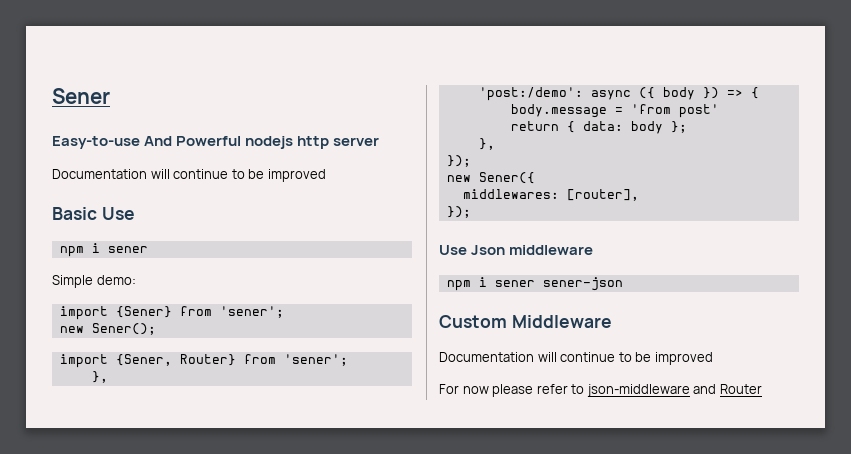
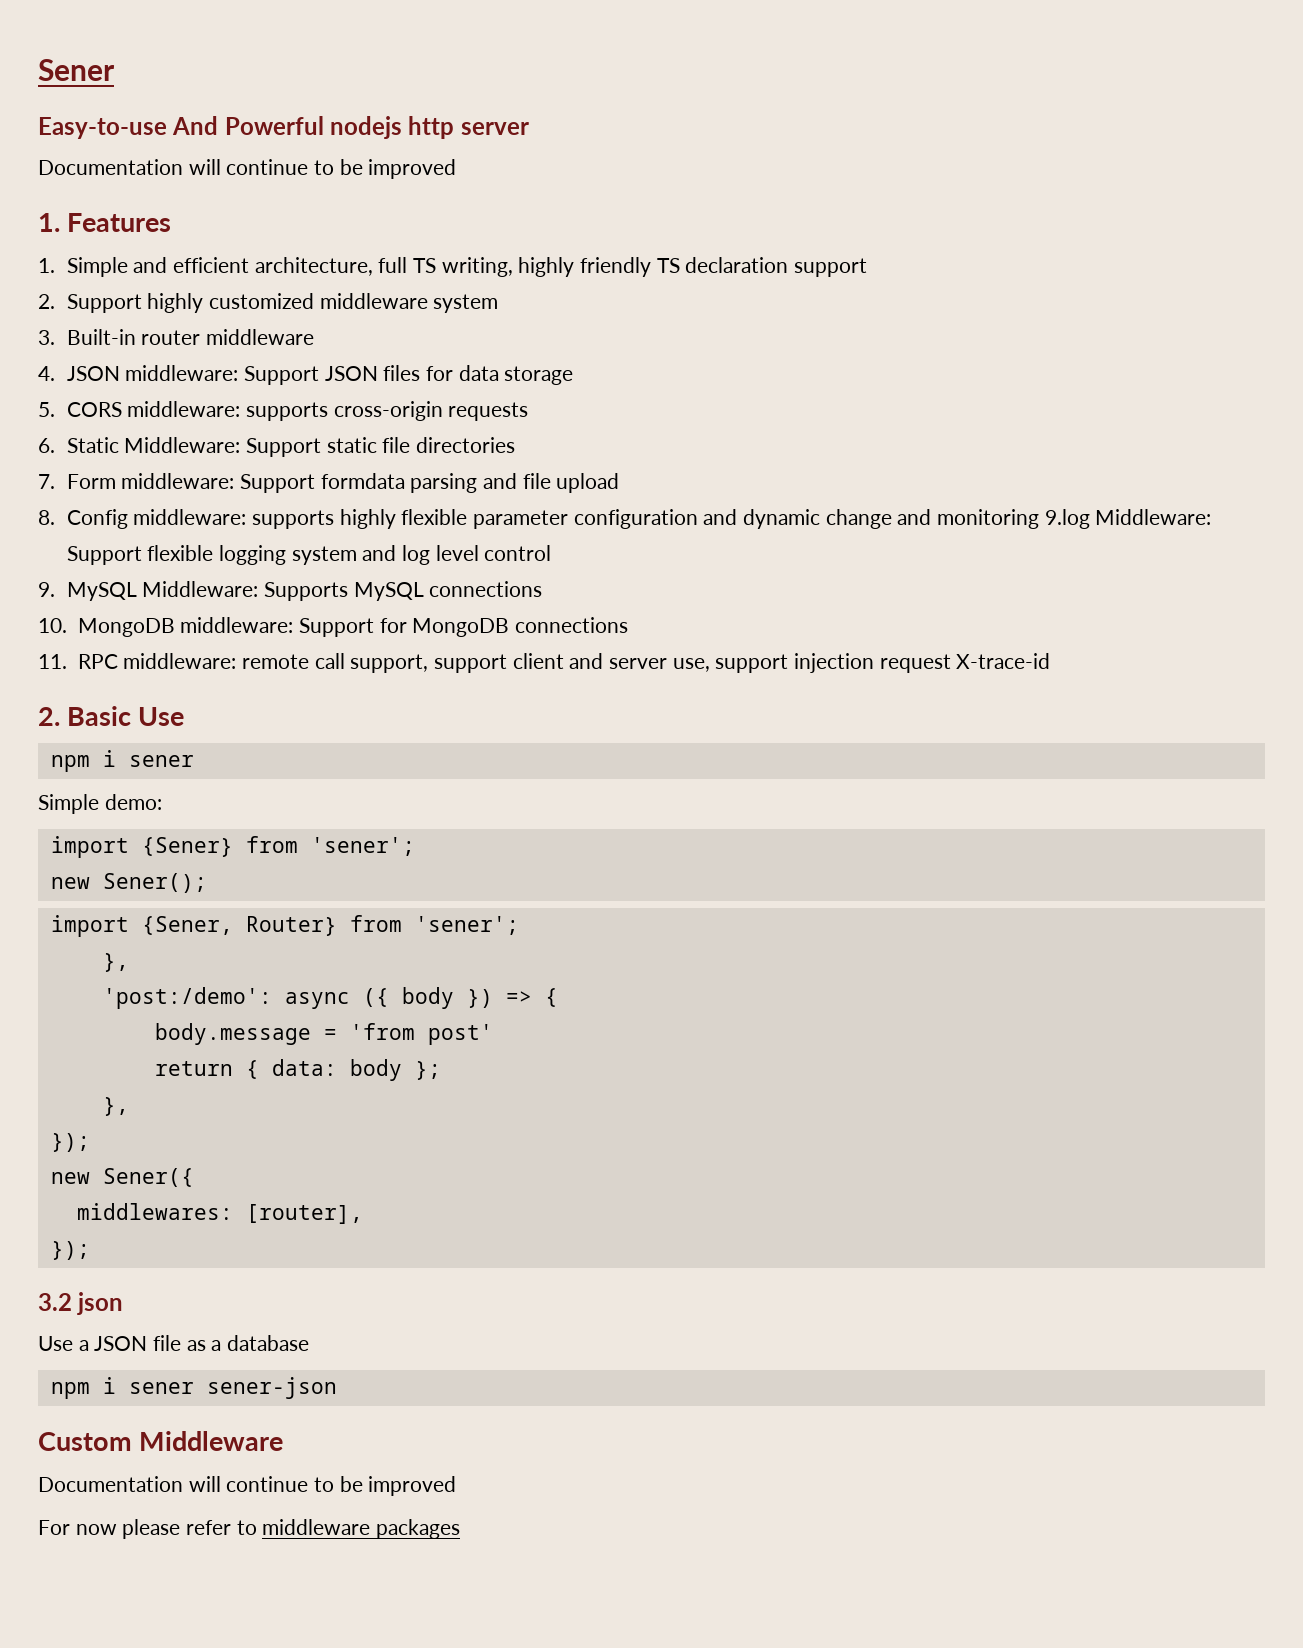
- Basic Use
+ 1. Features
+ 1. Simple and efficient architecture, full TS writing, highly friendly TS declaration support
+ 2. Support highly customized middleware system
+ 3. Built-in router middleware
+ 4. JSON middleware: Support JSON files for data storage
+ 5. CORS middleware: supports cross-origin requests
+ 6. Static Middleware: Support static file directories
+ 7. Form middleware: Support formdata parsing and file upload
+ 8. Config middleware: supports highly flexible parameter configuration and dynamic change and monitoring 9.log Middleware: Support flexible logging system and log level control
+ 9. MySQL Middleware: Supports MySQL connections
+ 10. MongoDB middleware: Support for MongoDB connections
+ 11. RPC middleware: remote call support, support client and server use, support injection request X-trace-id
+ 2. Basic Use
- Use Json middleware
+ 3.2 json
+ Use a JSON file as a database
- For now please refer to json-middleware and Router
+ For now please refer to middleware packages

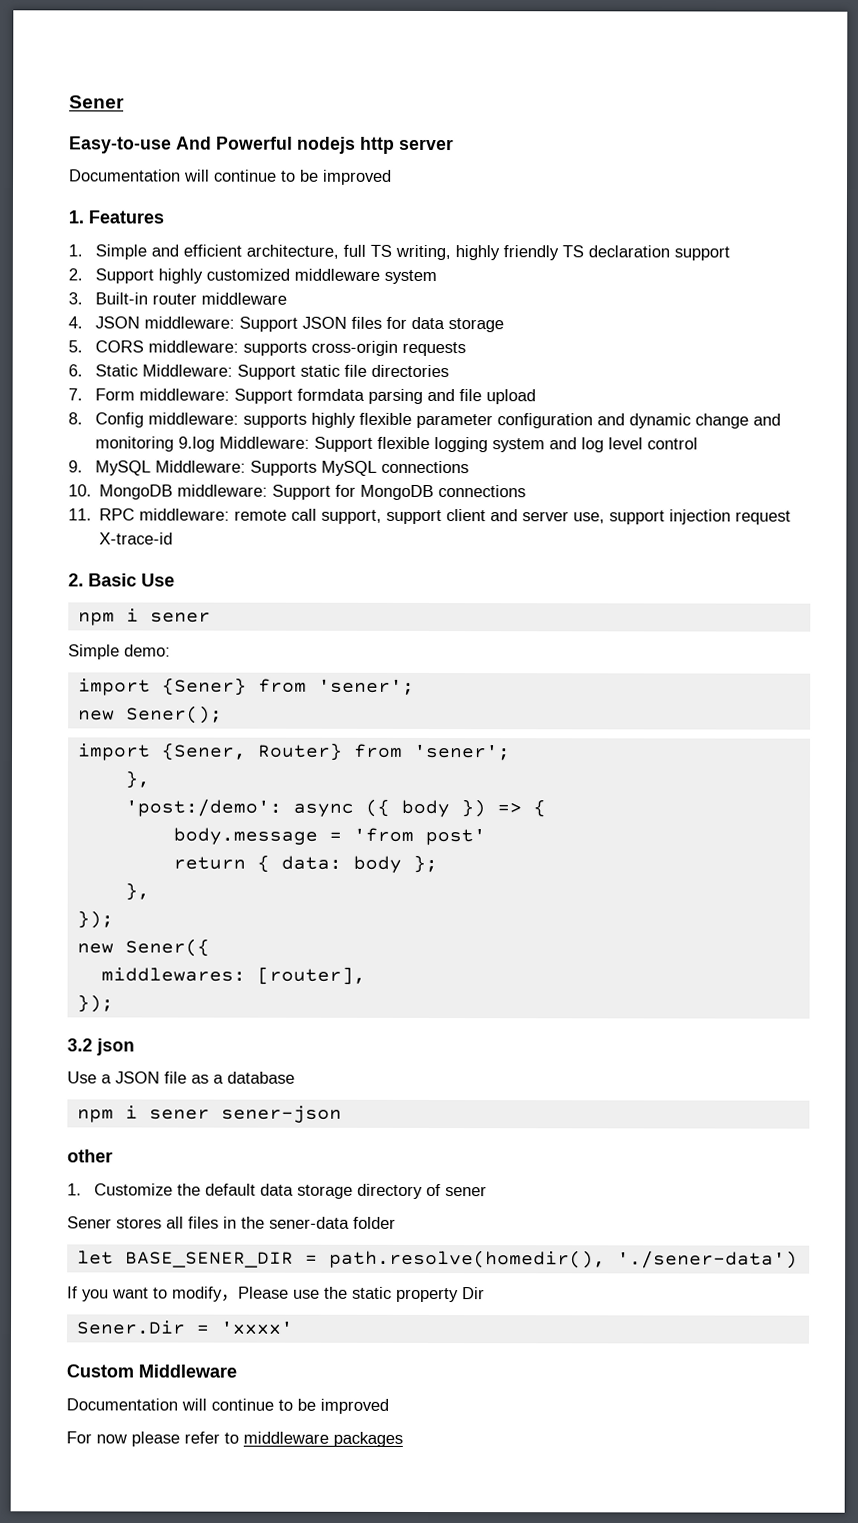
+ other
+ 1. Customize the default data storage directory of sener
+ Sener stores all files in the sener-data folder
+ let BASE_SENER_DIR = path.resolve(homedir(), './sener-data')
+ If you want to modify，Please use the static property Dir
+ Sener.Dir = 'xxxx'

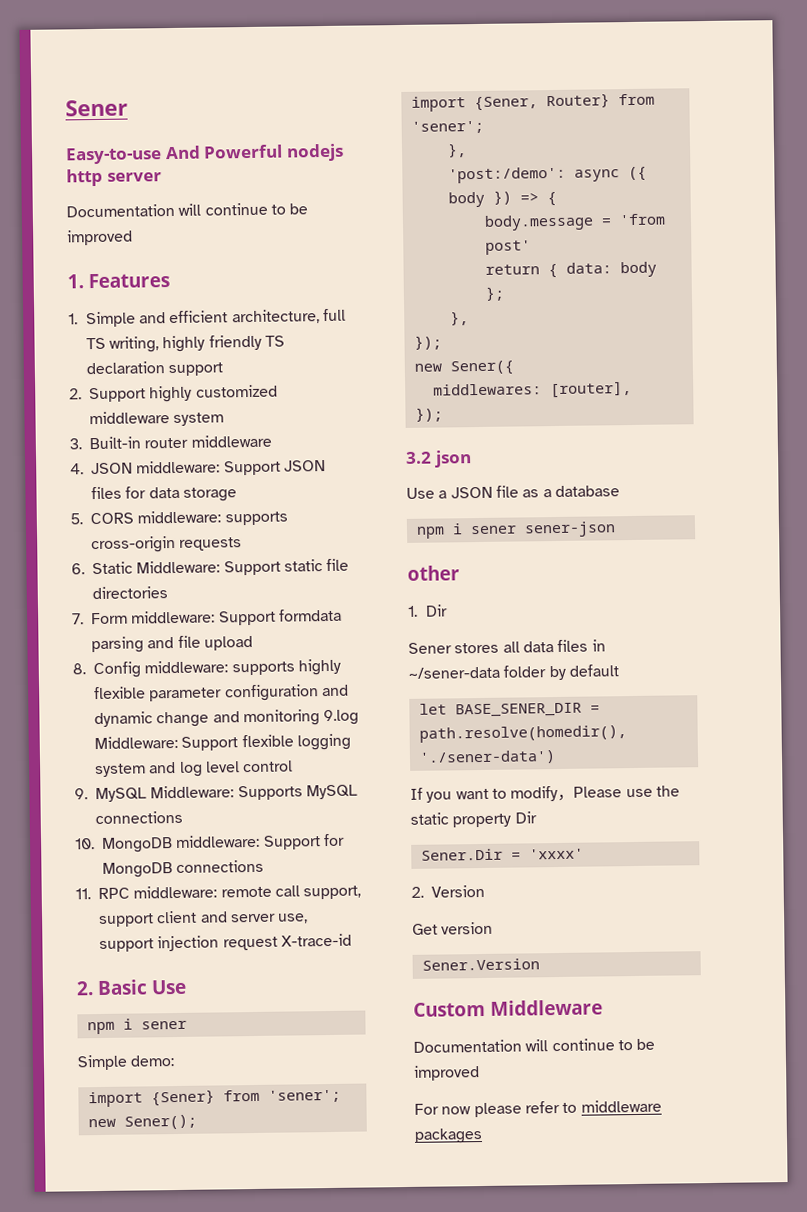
- 1. Customize the default data storage directory of sener
+ 1. Dir
- Sener stores all files in the sener-data folder
+ Sener stores all data files in ~/sener-data folder by default
+ 2. Version
+ Get version
+ Sener.Version

